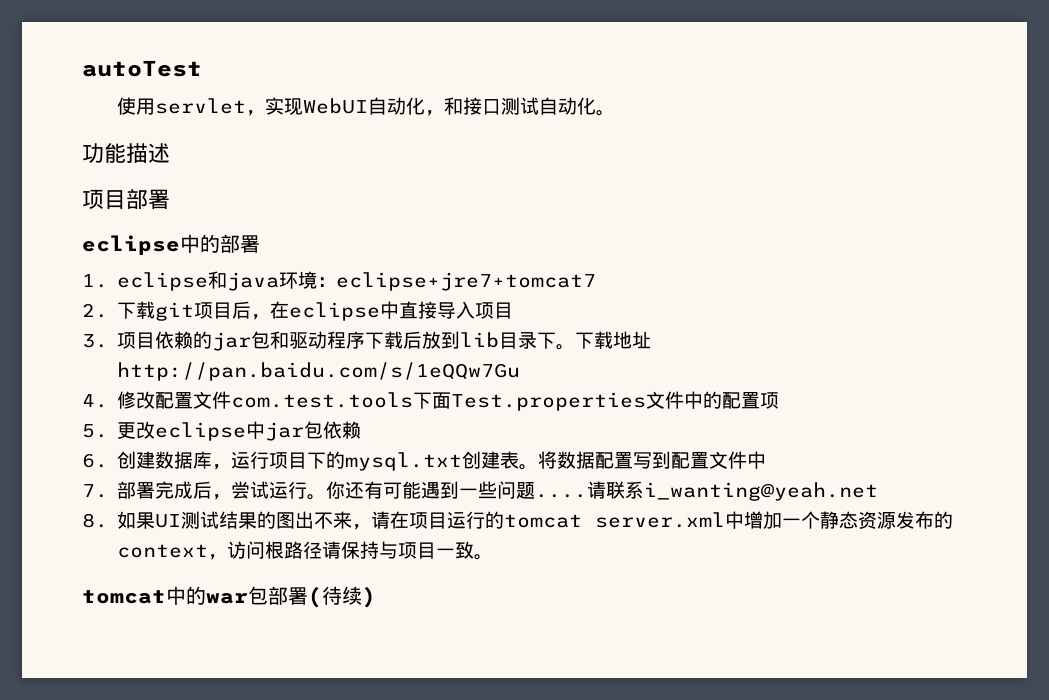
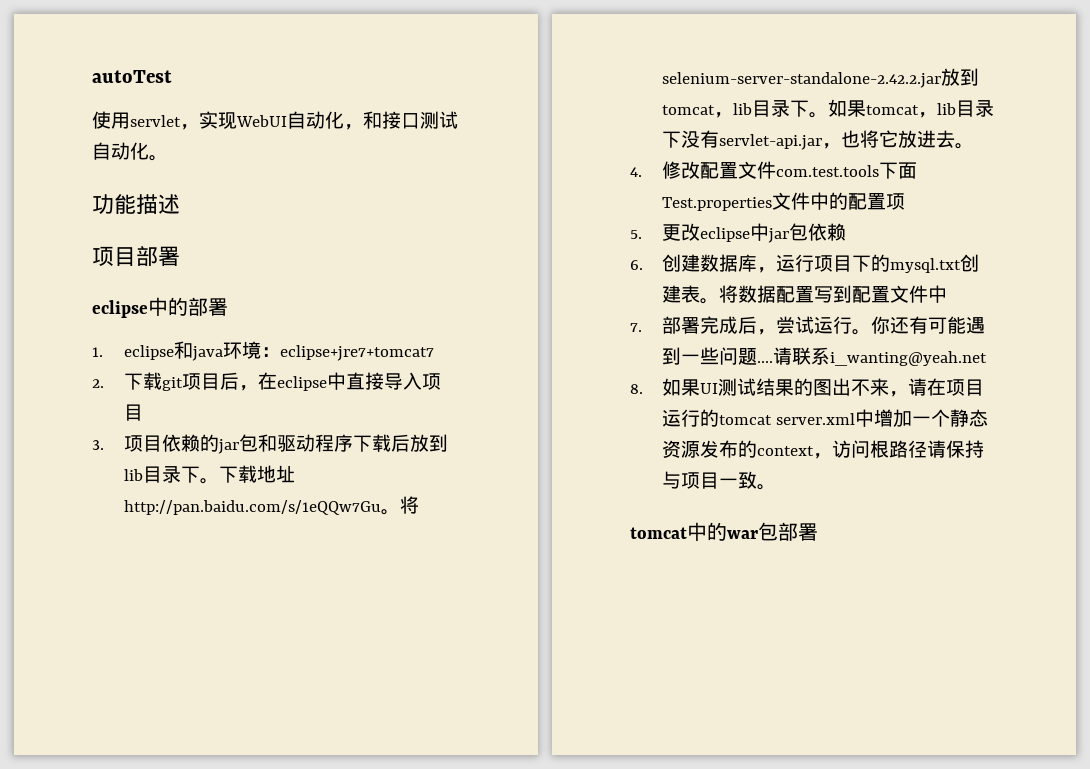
- 下载地址http://pan.baidu.com/s/1eQQw7Gu
+ 下载地址http://pan.baidu.com/s/1eQQw7Gu。将selenium-server-standalone-2.42.2.jar放到tomcat，lib目录下。如果tomcat，lib目录下没有servlet-api.jar，也将它放进去。
- tomcat中的war包部署(待续)
+ tomcat中的war包部署

